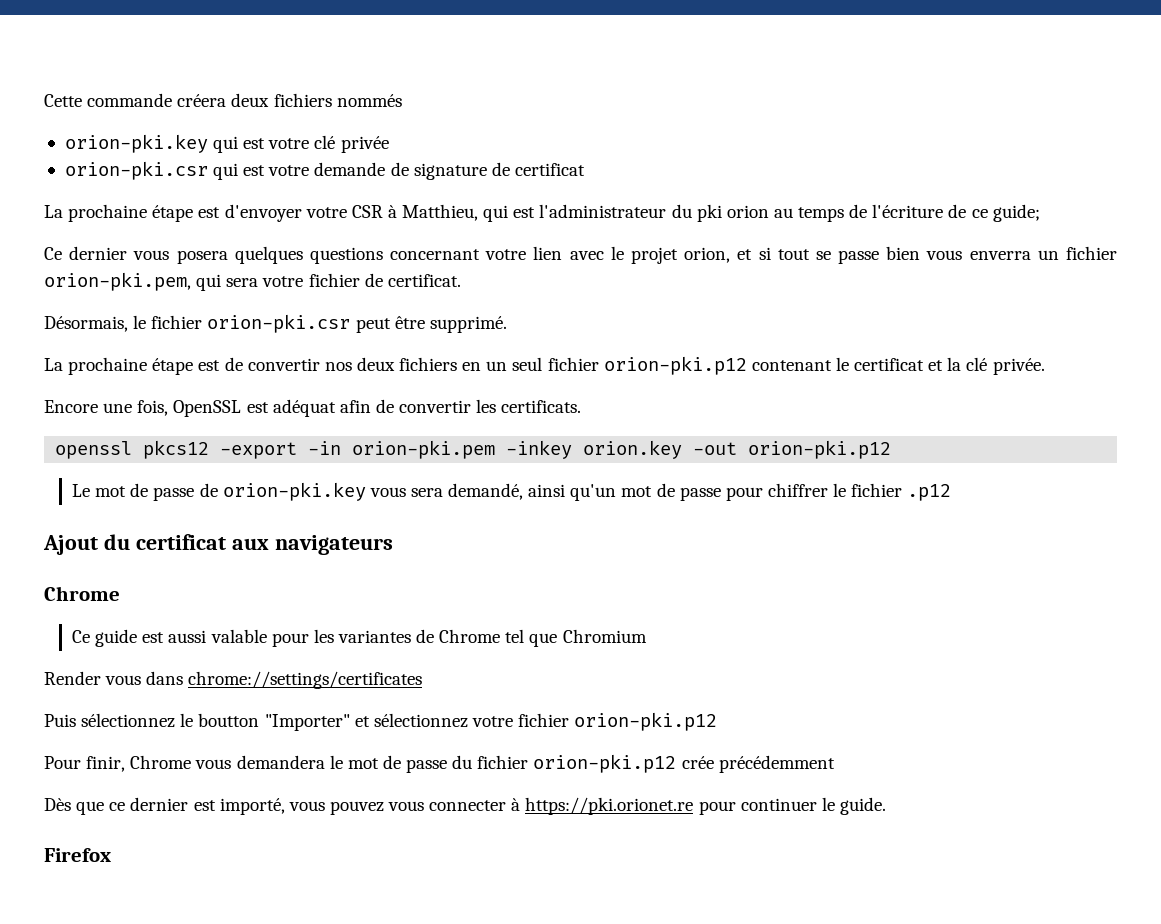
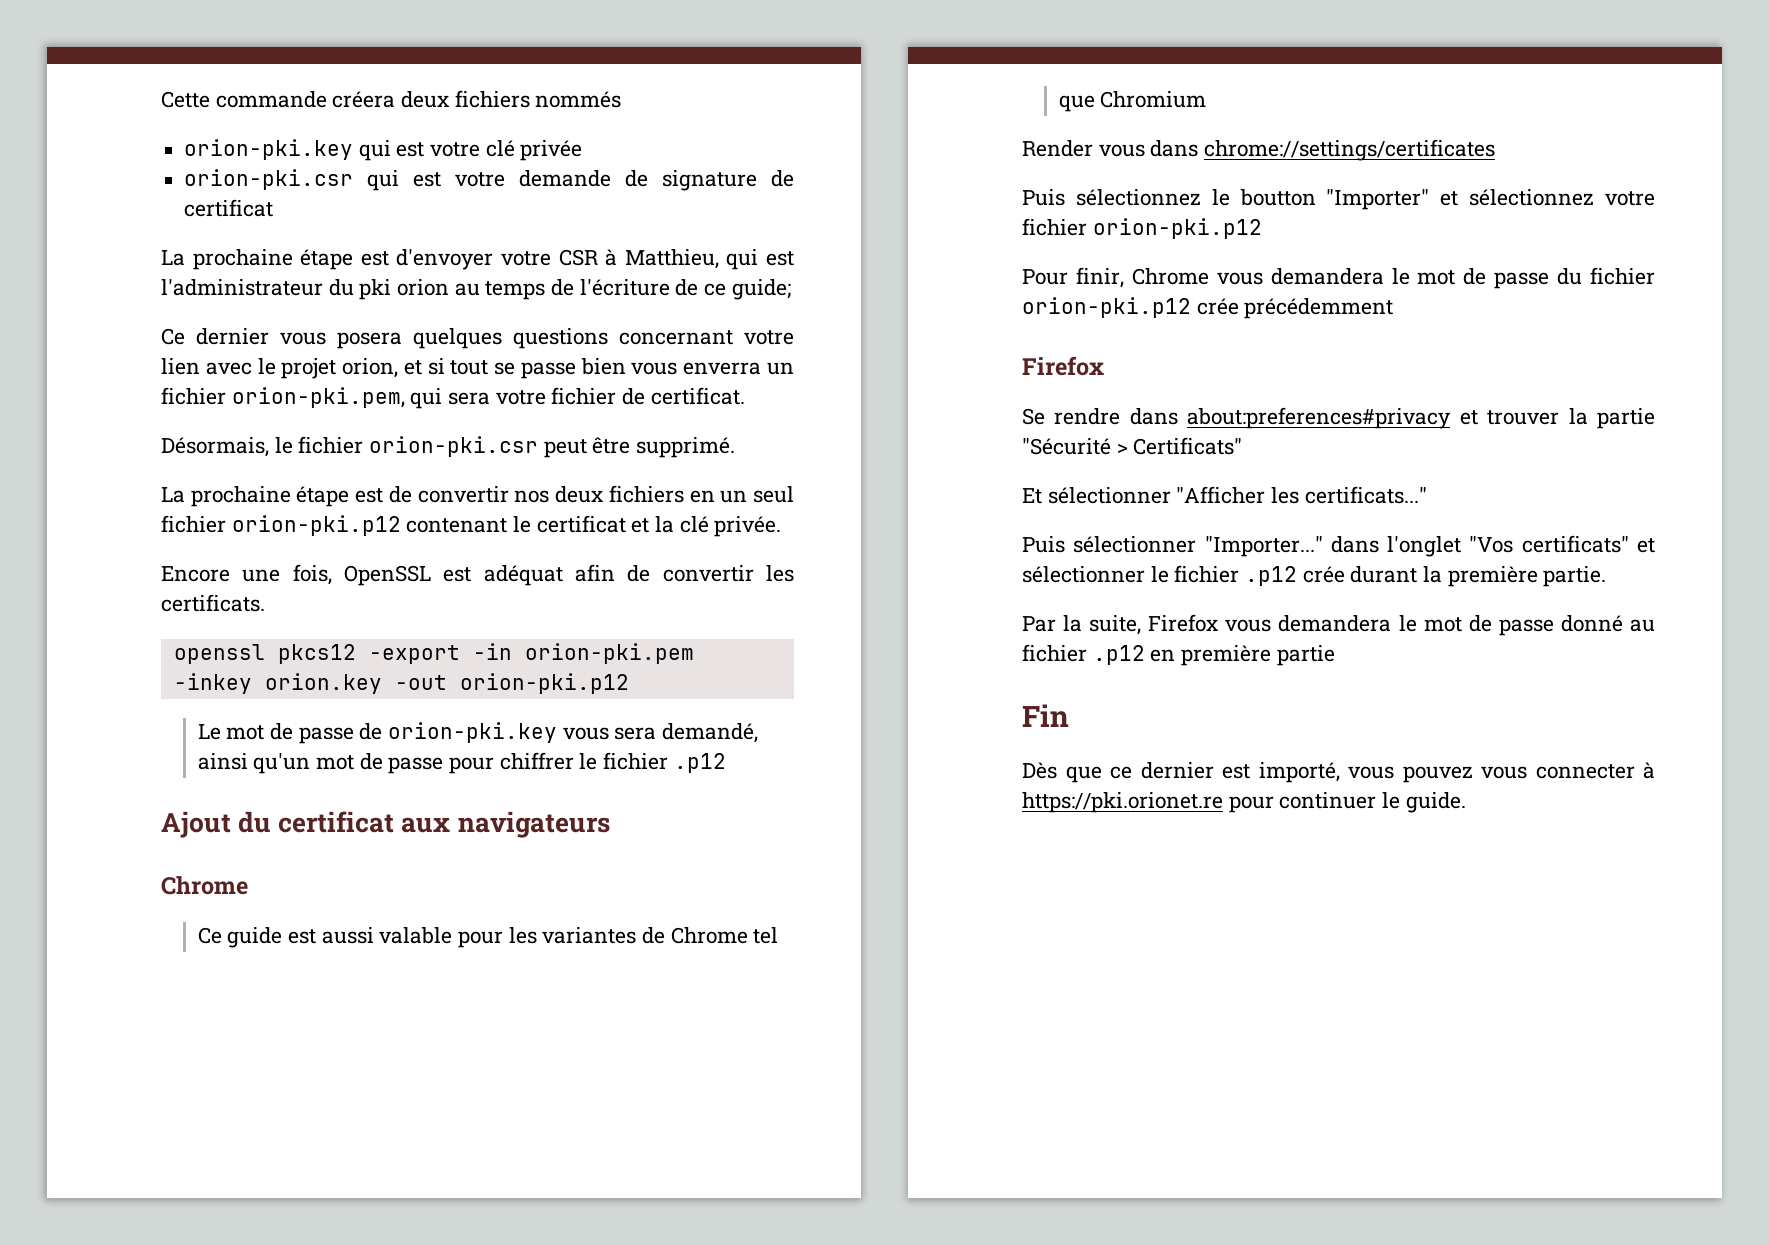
  Pour finir, Chrome vous demandera le mot de passe du fichier orion-pki.p12 crée précédemment
+ Firefox
+ Se rendre dans about:preferences#privacy et trouver la partie "Sécurité > Certificats"
+ Et sélectionner "Afficher les certificats..."
+ Puis sélectionner "Importer..." dans l'onglet "Vos certificats" et sélectionner le fichier .p12 crée durant la première partie.
+ Par la suite, Firefox vous demandera le mot de passe donné au fichier .p12 en première partie
+ Fin
- Firefox

